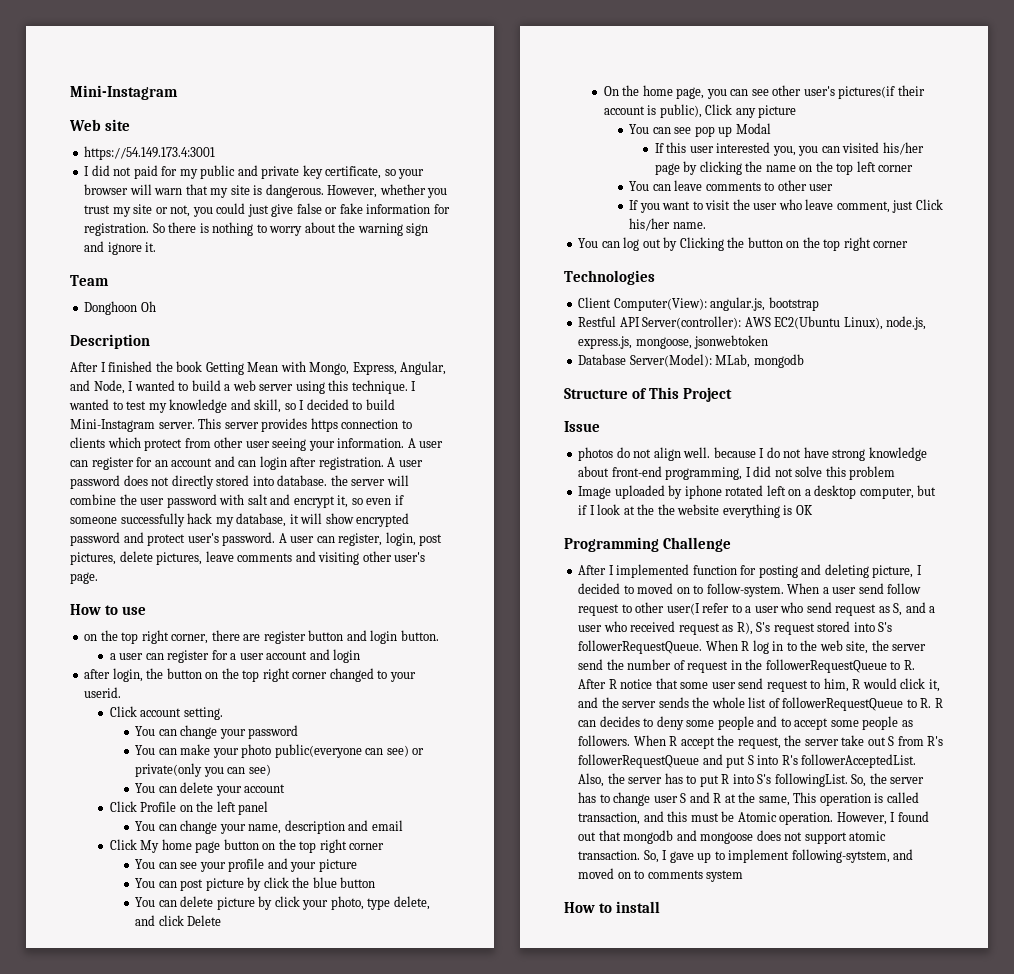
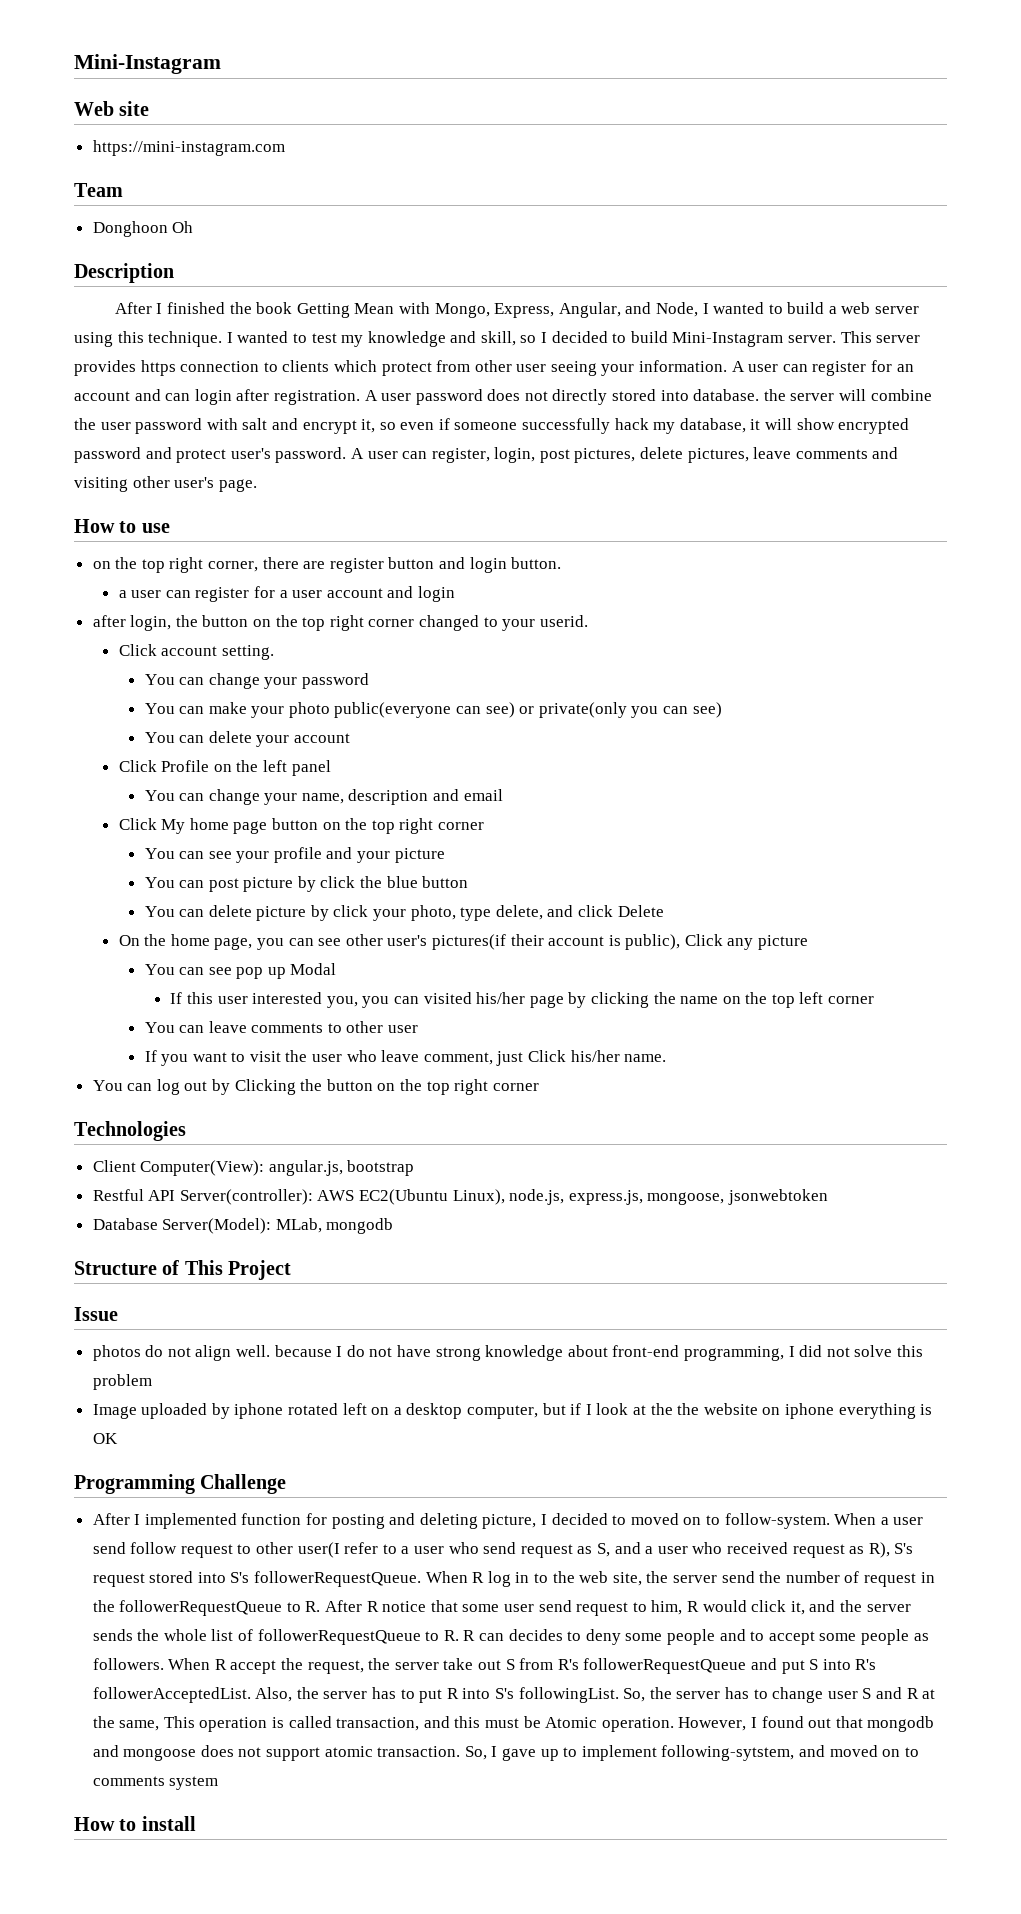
- https://54.149.173.4:3001
- I did not paid for my public and private key certificate, so your browser will warn that my site is dangerous. However, whether you trust my site or not, you could just give false or fake information for registration. So there is nothing to worry about the warning sign and ignore it.
+ https://mini-instagram.com
- Image uploaded by iphone rotated left on a desktop computer, but if I look at the the website everything is OK
+ Image uploaded by iphone rotated left on a desktop computer, but if I look at the the website on iphone everything is OK

